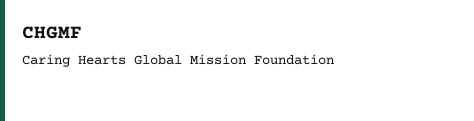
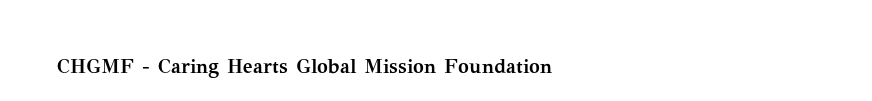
- CHGMF
- Caring Hearts Global Mission Foundation
+ CHGMF - Caring Hearts Global Mission Foundation

